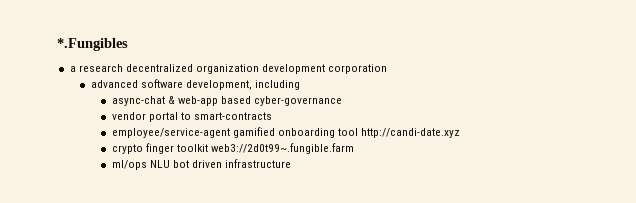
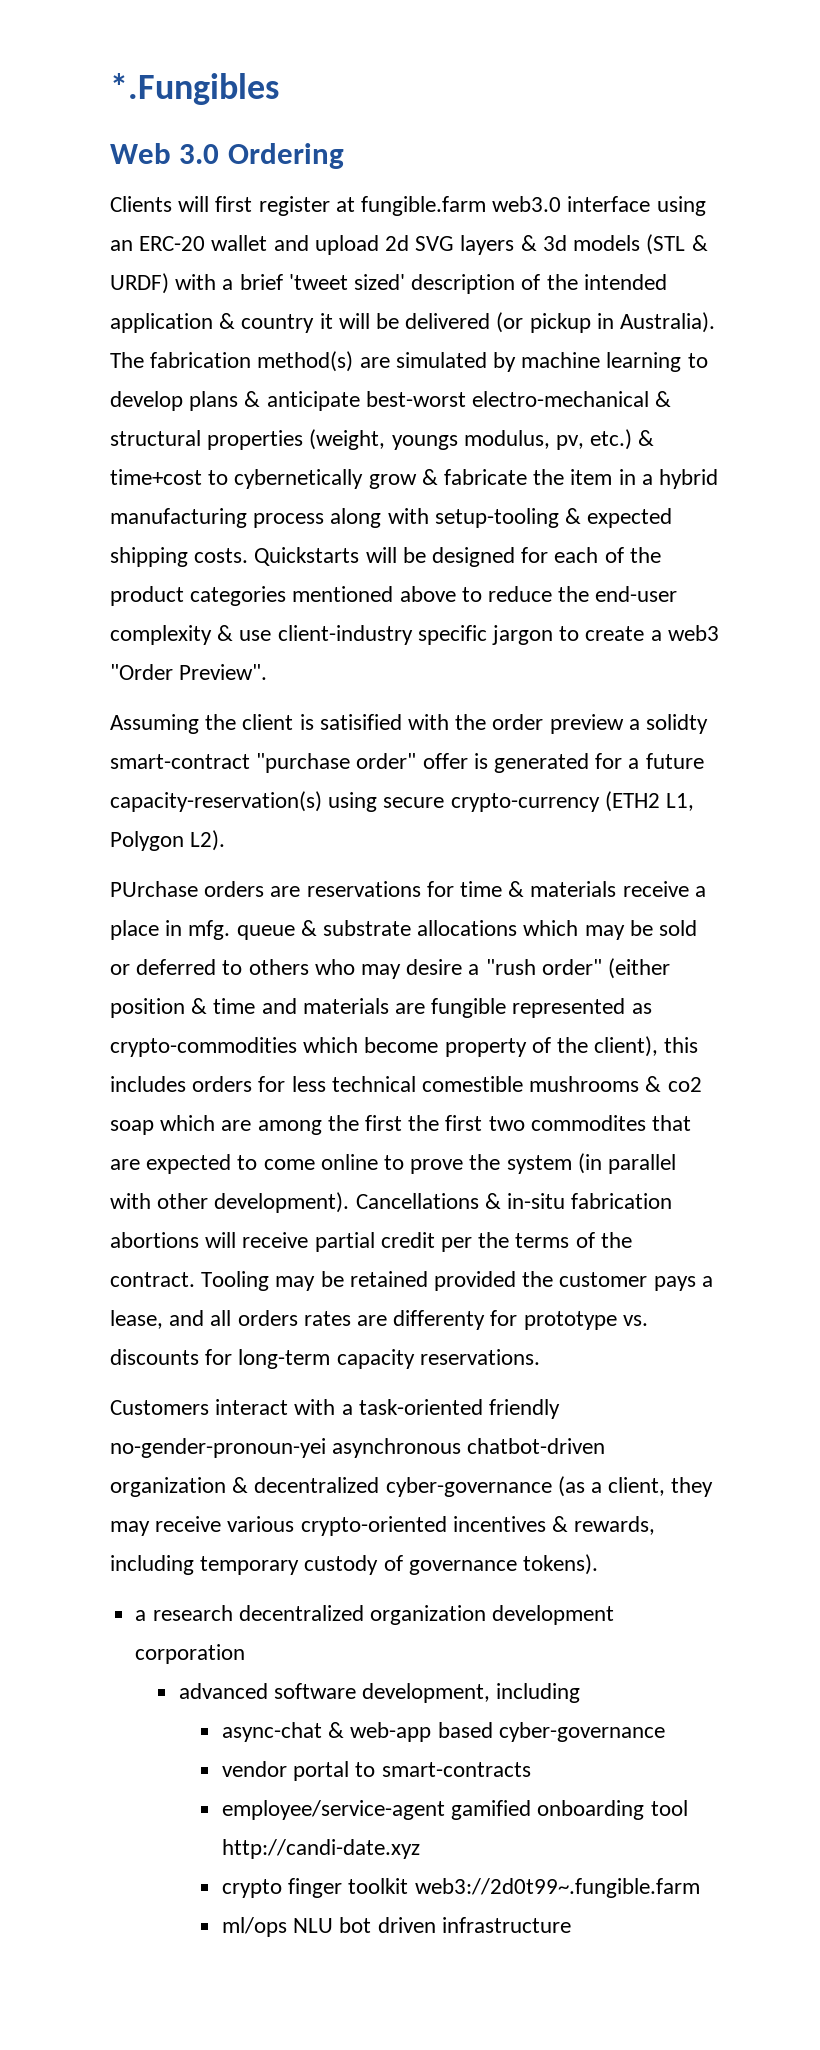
+ Web 3.0 Ordering
+ Clients will first register at fungible.farm web3.0 interface using an ERC-20 wallet and upload 2d SVG layers & 3d models (STL & URDF) with a brief 'tweet sized' description of the intended application & country it will be delivered (or pickup in Australia). The fabrication method(s) are simulated by machine learning to develop plans & anticipate best-worst electro-mechanical & structural properties (weight, youngs modulus, pv, etc.) & time+cost to cybernetically grow & fabricate the item in a hybrid manufacturing process along with setup-tooling & expected shipping costs. Quickstarts will be designed for each of the product categories mentioned above to reduce the end-user complexity & use client-industry specific jargon to create a web3 "Order Preview".
+ Assuming the client is satisified with the order preview a solidty smart-contract "purchase order" offer is generated for a future capacity-reservation(s) using secure crypto-currency (ETH2 L1, Polygon L2).
+ PUrchase orders are reservations for time & materials receive a place in mfg. queue & substrate allocations which may be sold or deferred to others who may desire a "rush order" (either position & time and materials are fungible represented as crypto-commodities which become property of the client), this includes orders for less technical comestible mushrooms & co2 soap which are among the first the first two commodites that are expected to come online to prove the system (in parallel with other development). Cancellations & in-situ fabrication abortions will receive partial credit per the terms of the contract. Tooling may be retained provided the customer pays a lease, and all orders rates are differenty for prototype vs. discounts for long-term capacity reservations.
+ Customers interact with a task-oriented friendly no-gender-pronoun-yei asynchronous chatbot-driven organization & decentralized cyber-governance (as a client, they may receive various crypto-oriented incentives & rewards, including temporary custody of governance tokens).

